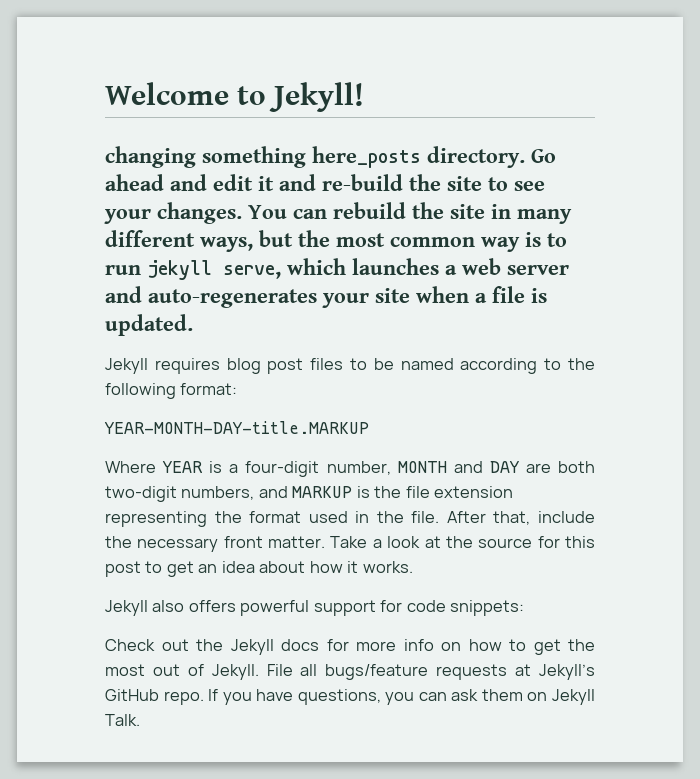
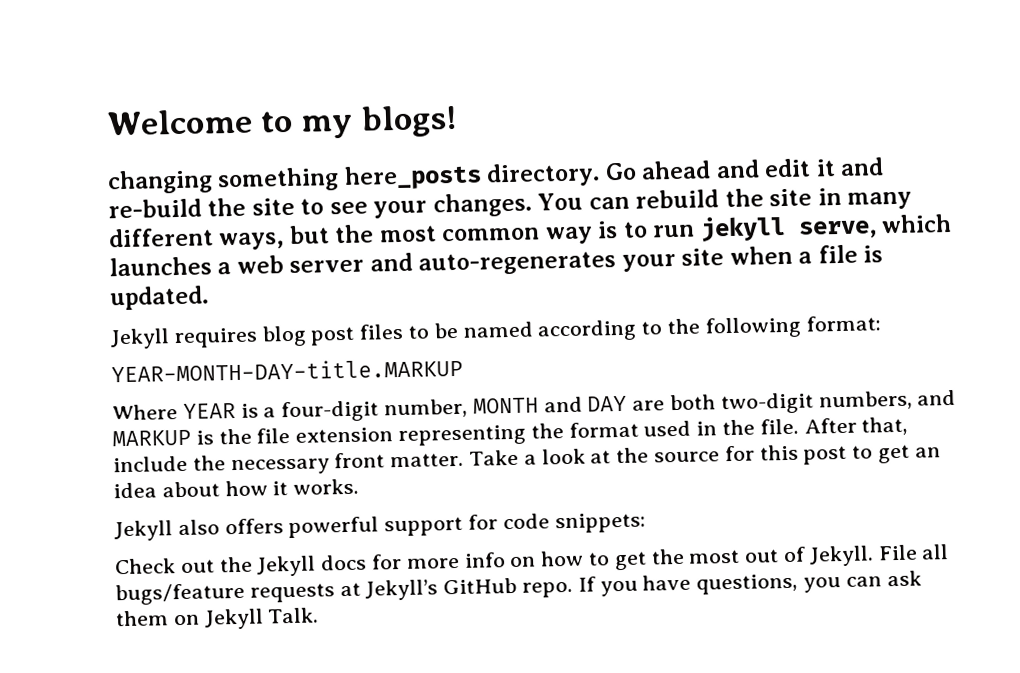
- Welcome to Jekyll!
+ Welcome to my blogs!

